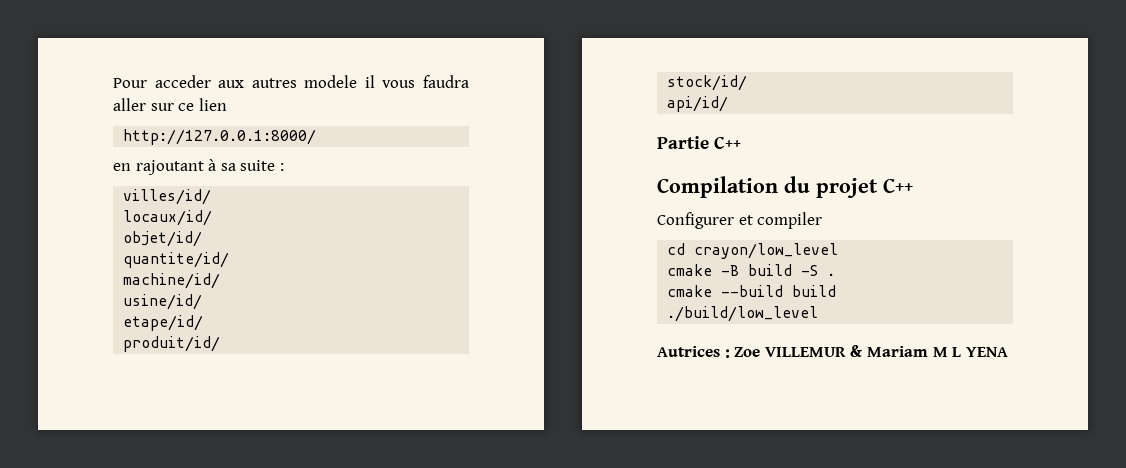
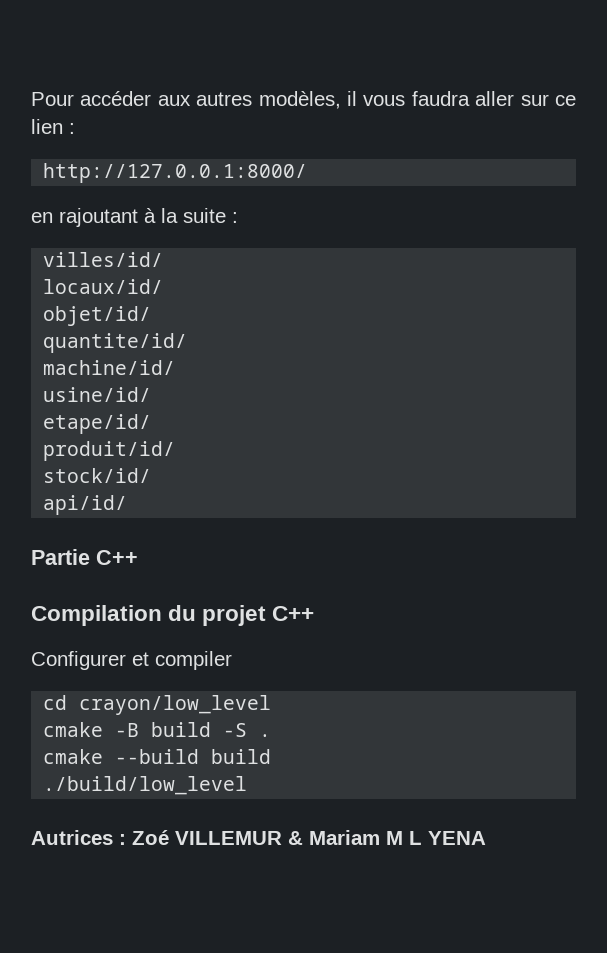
- Pour acceder aux autres modele il vous faudra aller sur ce lien
+ Pour accéder aux autres modèles, il vous faudra aller sur ce lien :
- en rajoutant à sa suite :
+ en rajoutant à la suite :
- Autrices : Zoe VILLEMUR & Mariam M L YENA
+ Autrices : Zoé VILLEMUR & Mariam M L YENA

